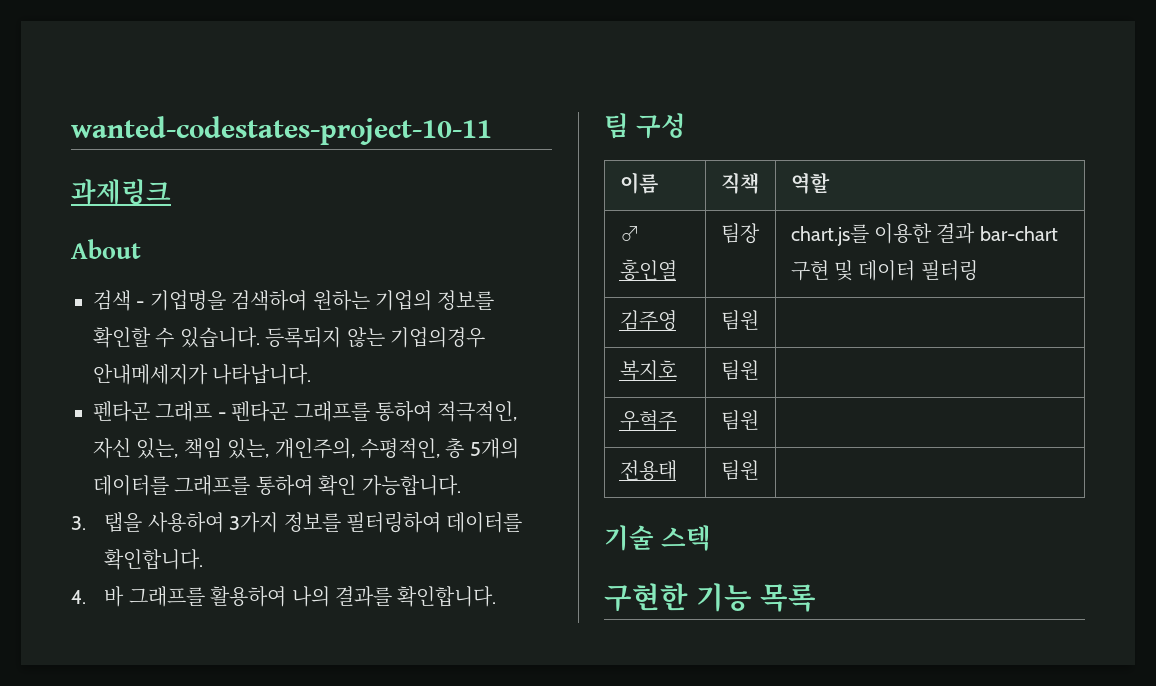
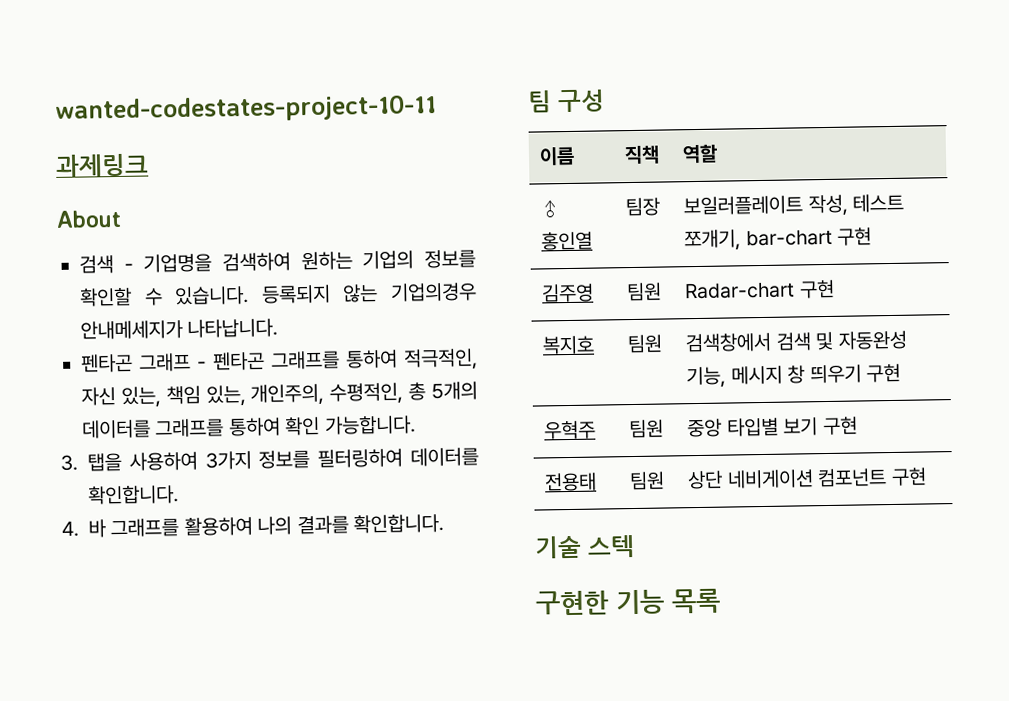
- ♂ 홍인열 | 팀장 | chart.js를 이용한 결과 bar-chart 구현 및 데이터 필터링
+ ♂ 홍인열 | 팀장 | 보일러플레이트 작성, 테스트 쪼개기, bar-chart 구현
- 김주영 | 팀원 |
+ 김주영 | 팀원 | Radar-chart 구현
- 복지호 | 팀원 |
- 우혁주 | 팀원 |
- 전용태 | 팀원 |
+ 복지호 | 팀원 | 검색창에서 검색 및 자동완성 기능, 메시지 창 띄우기 구현
+ 우혁주 | 팀원 | 중앙 타입별 보기 구현
+ 전용태 | 팀원 | 상단 네비게이션 컴포넌트 구현

